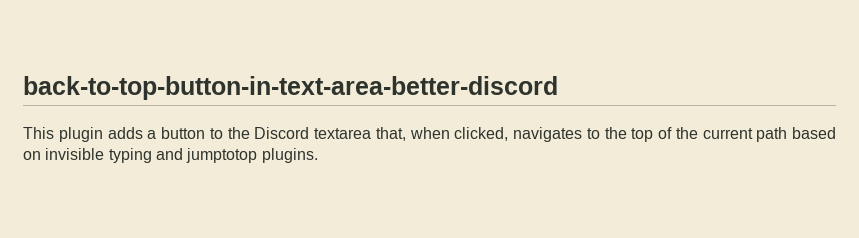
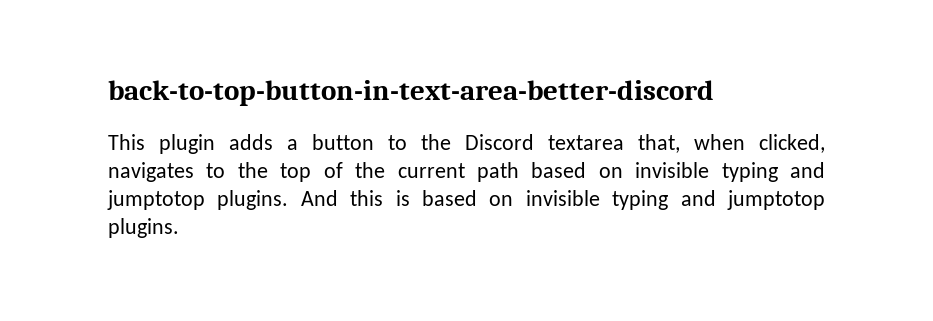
+ And this is based on invisible typing and jumptotop plugins.

